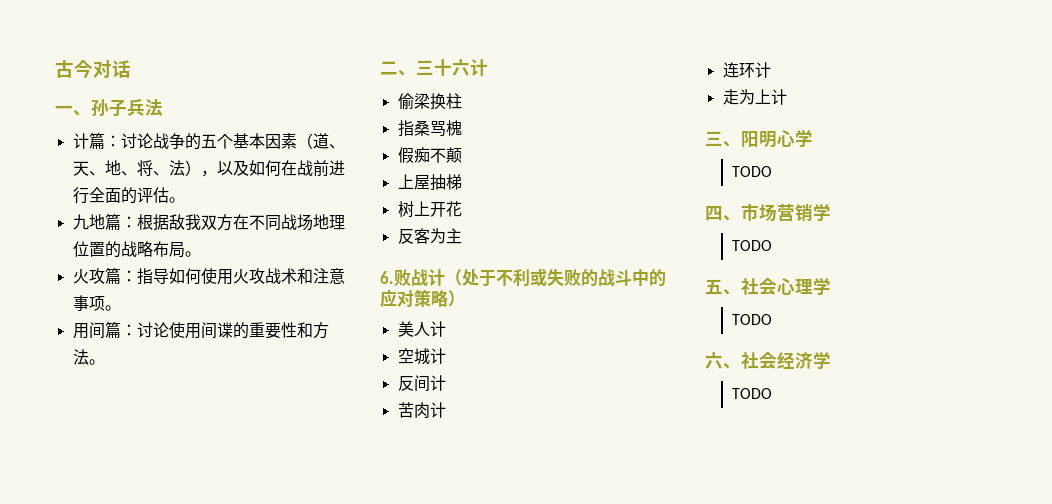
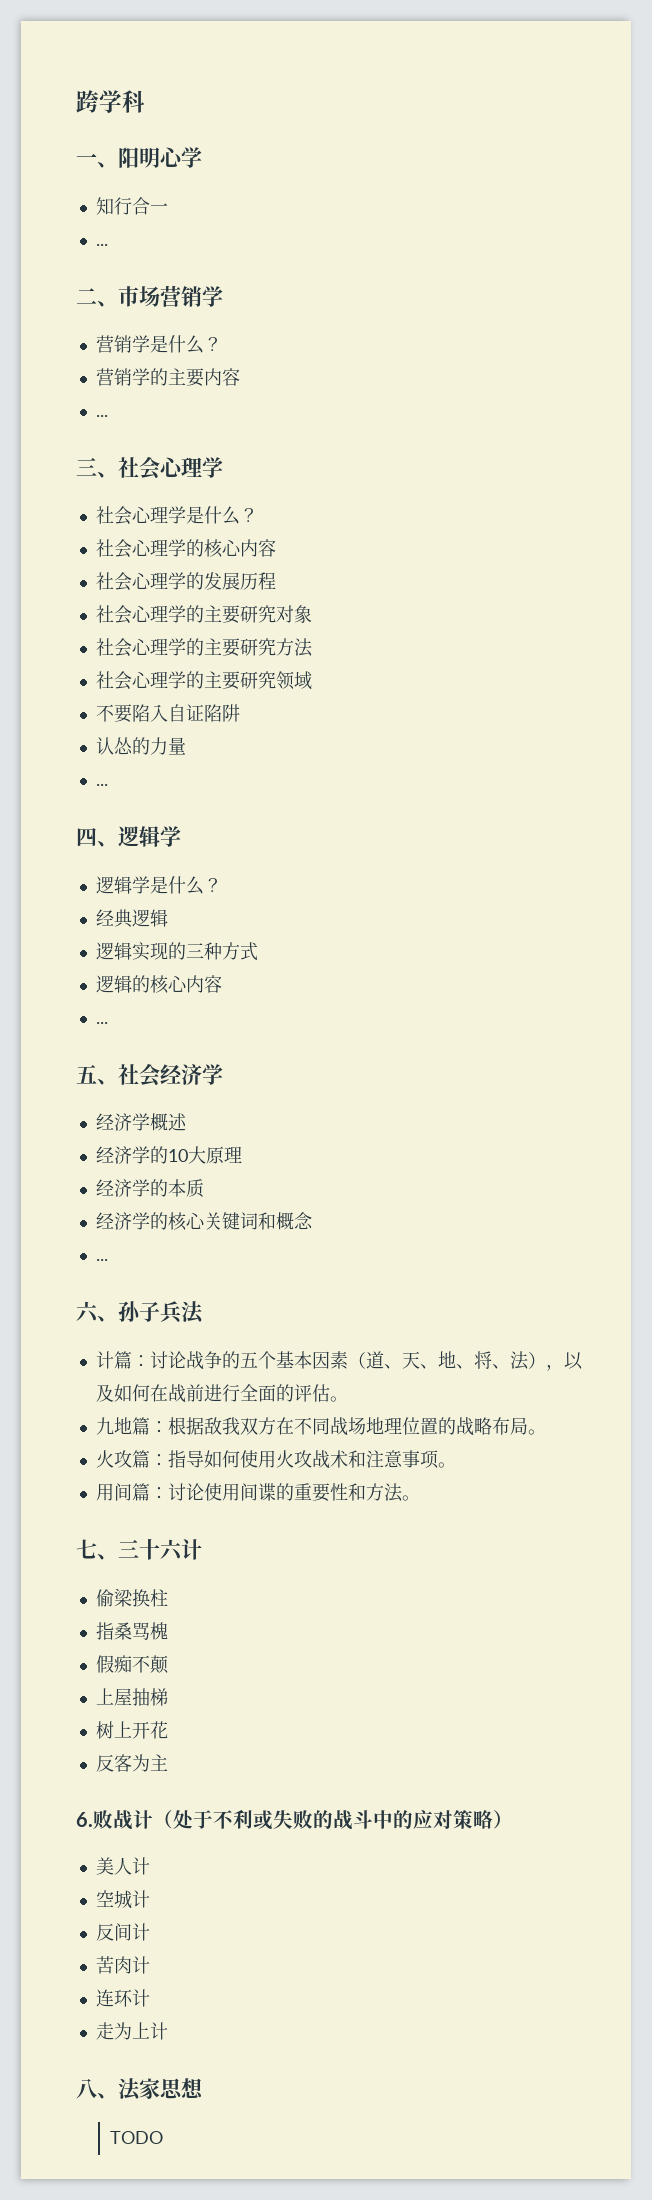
- 古今对话
+ 跨学科
- 一、孙子兵法
+ 一、阳明心学
+ 知行合一
+ ...
+ 二、市场营销学
+ 营销学是什么？
+ 营销学的主要内容
+ ...
+ 三、社会心理学
+ 社会心理学是什么？
+ 社会心理学的核心内容
+ 社会心理学的发展历程
+ 社会心理学的主要研究对象
+ 社会心理学的主要研究方法
+ 社会心理学的主要研究领域
+ 不要陷入自证陷阱
+ 认怂的力量
+ ...
+ 四、逻辑学
+ 逻辑学是什么？
+ 经典逻辑
+ 逻辑实现的三种方式
+ 逻辑的核心内容
+ ...
+ 五、社会经济学
+ 经济学概述
+ 经济学的10大原理
+ 经济学的本质
+ 经济学的核心关键词和概念
+ ...
+ 六、孙子兵法
- 二、三十六计
+ 七、三十六计
- 三、阳明心学
- TODO
- 四、市场营销学
- TODO
- 五、社会心理学
- TODO
- 六、社会经济学
+ 八、法家思想

